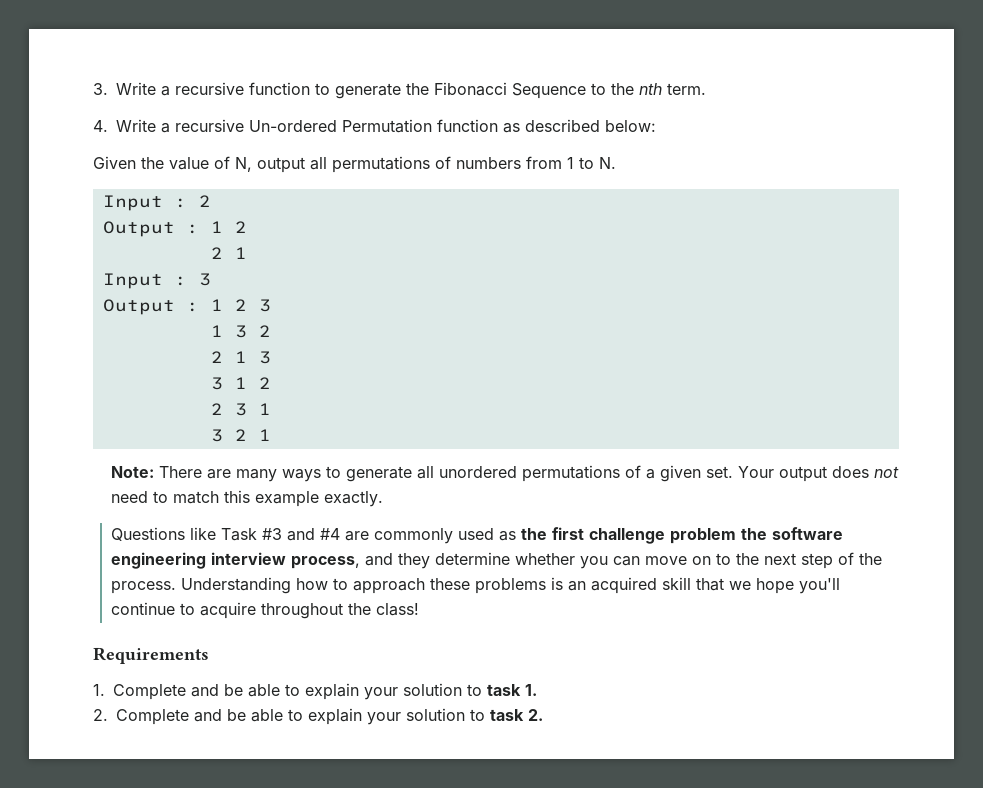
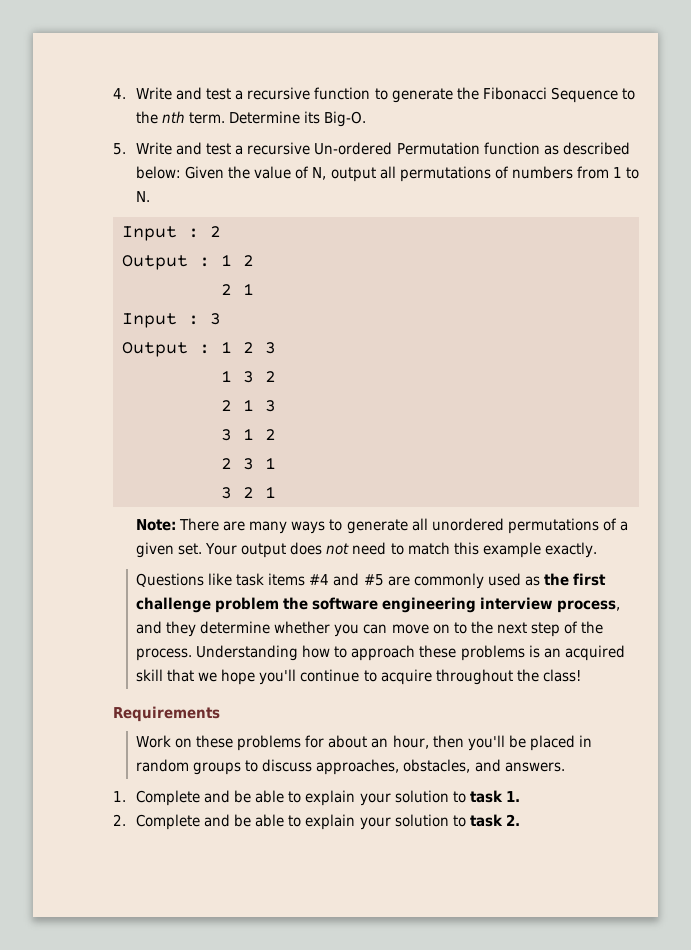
- 3. Write a recursive function to generate the Fibonacci Sequence to the nth term.
- 4. Write a recursive Un-ordered Permutation function as described below:
- Given the value of N, output all permutations of numbers from 1 to N.
+ 4. Write and test a recursive function to generate the Fibonacci Sequence to the nth term. Determine its Big-O.
+ 5. Write and test a recursive Un-ordered Permutation function as described below: Given the value of N, output all permutations of numbers from 1 to N.
- Questions like Task #3 and #4 are commonly used as the first challenge problem the software engineering interview process, and they determine whether you can move on to the next step of the process.
+ Questions like task items #4 and #5 are commonly used as the first challenge problem the software engineering interview process, and they determine whether you can move on to the next step of the process.
+ Work on these problems for about an hour, then you'll be placed in random groups to discuss approaches, obstacles, and answers.

